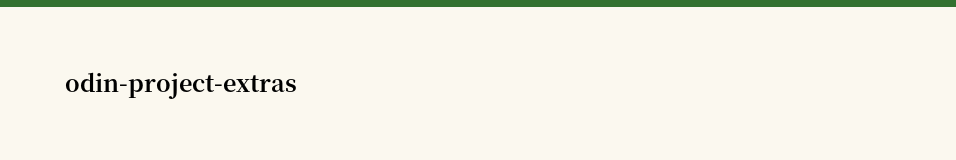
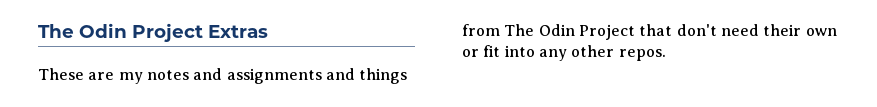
- odin-project-extras
+ The Odin Project Extras
+ These are my notes and assignments and things from The Odin Project that don't need their own or fit into any other repos.

